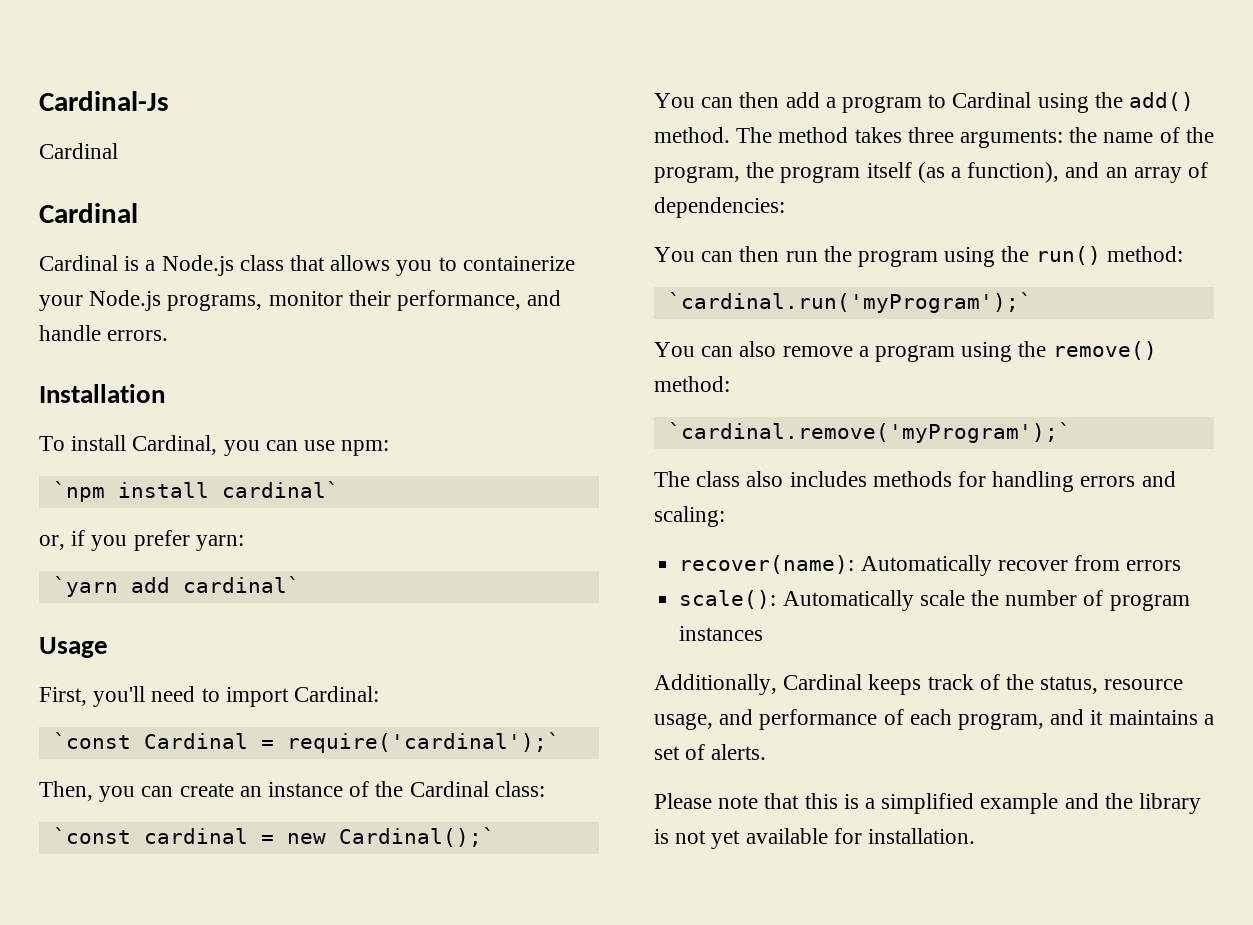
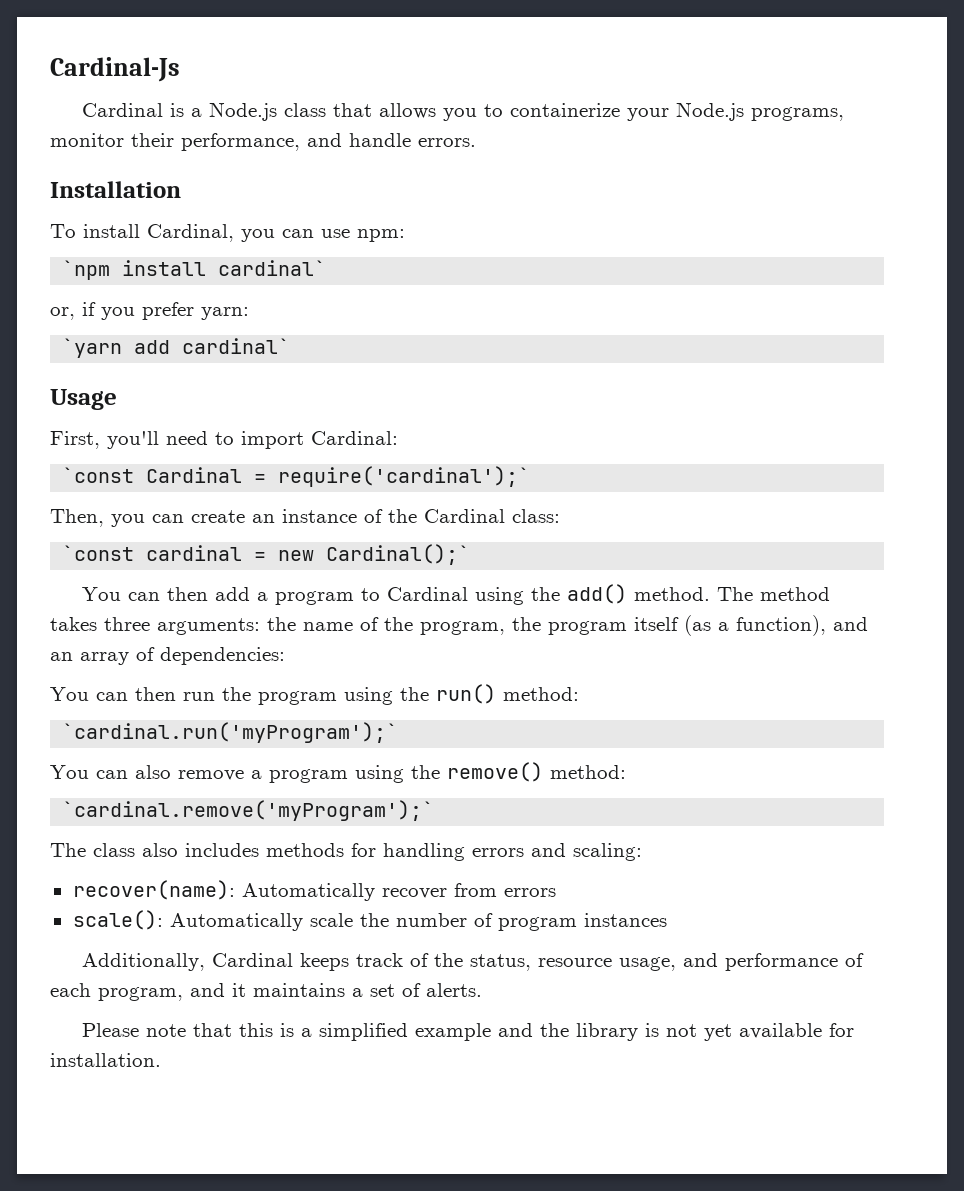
  Cardinal-Js
- Cardinal
- Cardinal

